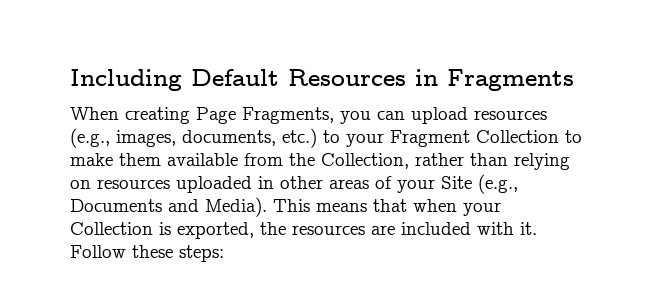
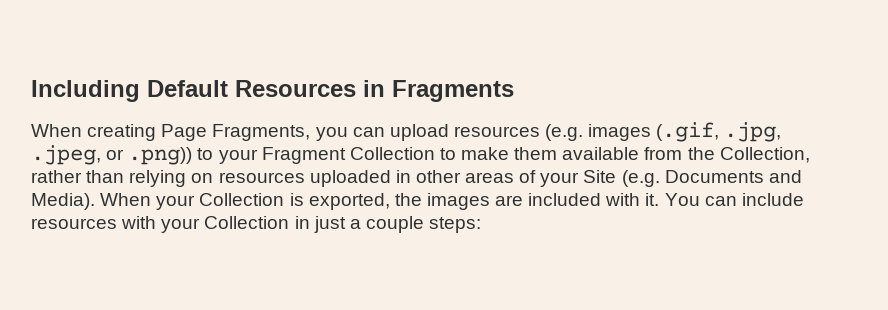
- When creating Page Fragments, you can upload resources (e.g., images, documents, etc.) to your Fragment Collection to make them available from the Collection, rather than relying on resources uploaded in other areas of your Site (e.g., Documents and Media).
+ When creating Page Fragments, you can upload resources (e.g. images (.gif, .jpg, .jpeg, or .png)) to your Fragment Collection to make them available from the Collection, rather than relying on resources uploaded in other areas of your Site (e.g. Documents and Media).
- This means that when your Collection is exported, the resources are included with it.
+ When your Collection is exported, the images are included with it.
- Follow these steps:
+ You can include resources with your Collection in just a couple steps:

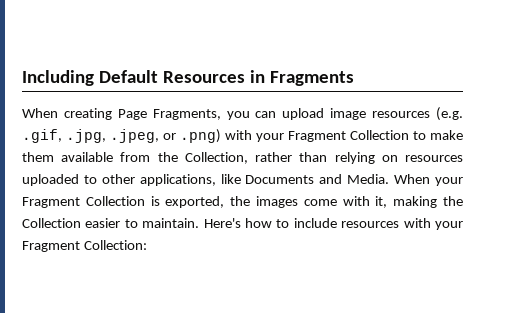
- When creating Page Fragments, you can upload resources (e.g. images (.gif, .jpg, .jpeg, or .png)) to your Fragment Collection to make them available from the Collection, rather than relying on resources uploaded in other areas of your Site (e.g. Documents and Media).
+ When creating Page Fragments, you can upload image resources (e.g. .gif, .jpg, .jpeg, or .png) with your Fragment Collection to make them available from the Collection, rather than relying on resources uploaded to other applications, like Documents and Media.
- When your Collection is exported, the images are included with it. You can include resources with your Collection in just a couple steps:
+ When your Fragment Collection is exported, the images come with it, making the Collection easier to maintain. Here's how to include resources with your Fragment Collection:

